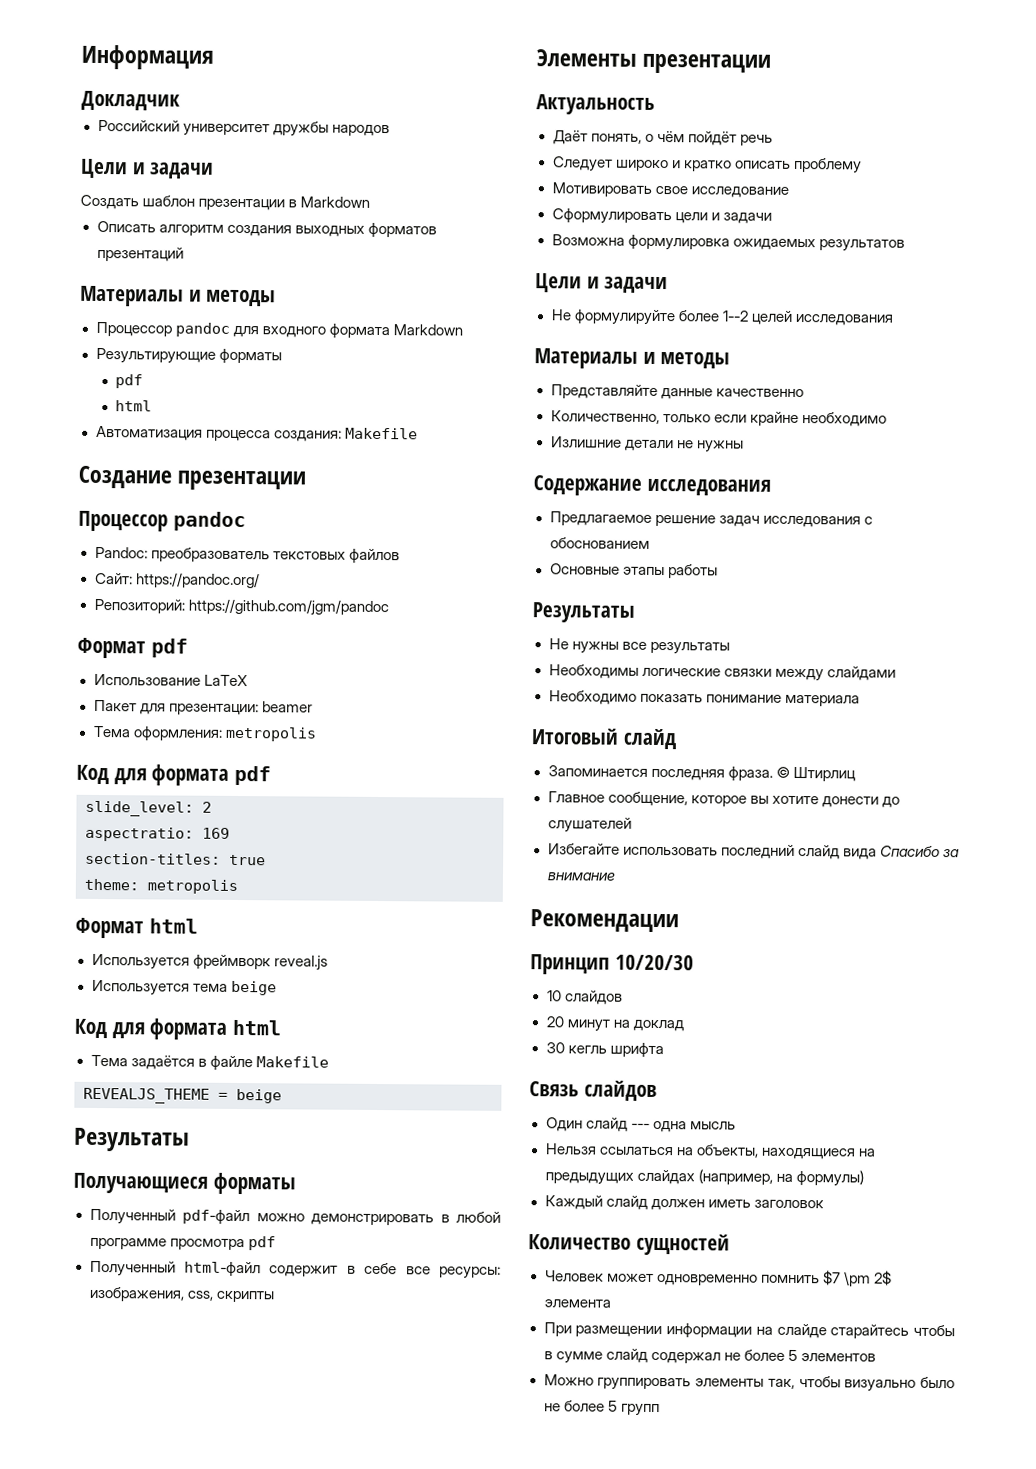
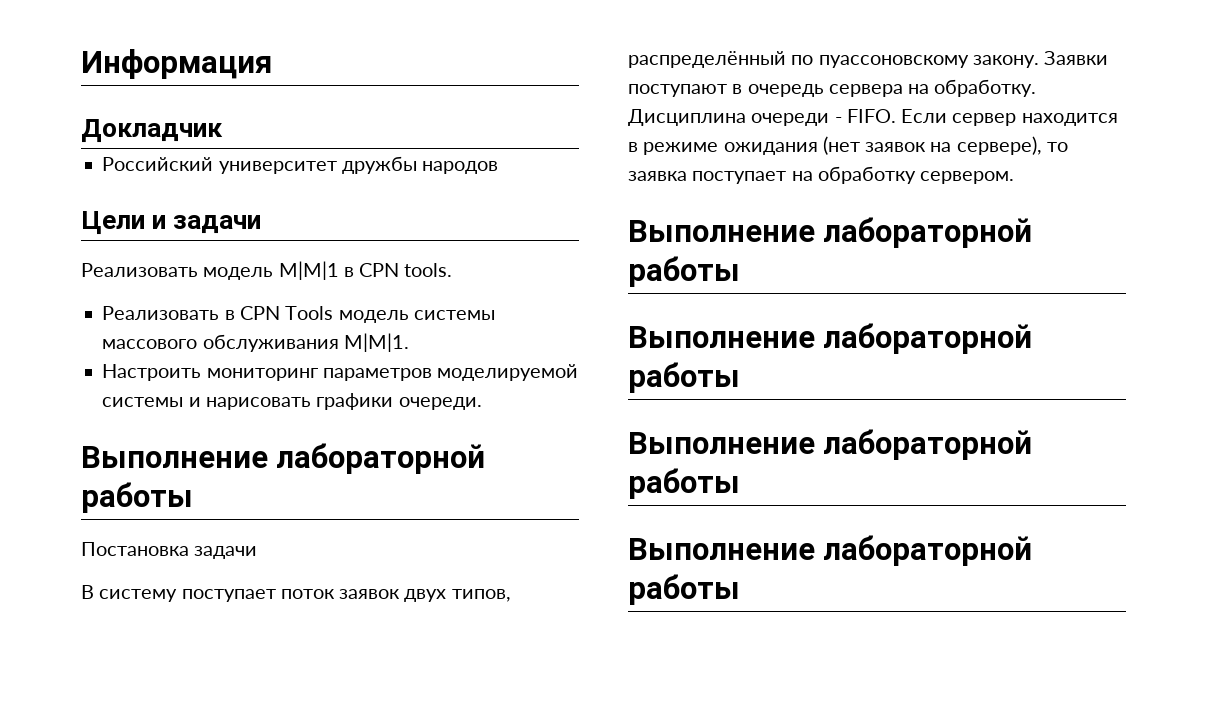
- Создать шаблон презентации в Markdown
- Описать алгоритм создания выходных форматов презентаций
- Материалы и методы
- Процессор pandoc для входного формата Markdown
- Результирующие форматы
- pdf
- html
- Автоматизация процесса создания: Makefile
- Создание презентации
- Процессор pandoc
- Pandoc: преобразователь текстовых файлов
- Сайт: https://pandoc.org/
- Репозиторий: https://github.com/jgm/pandoc
- Формат pdf
- Использование LaTeX
- Пакет для презентации: beamer
- Тема оформления: metropolis
- Код для формата pdf
- slide_level: 2
- aspectratio: 169
- section-titles: true
- theme: metropolis
- Формат html
- Используется фреймворк reveal.js
- Используется тема beige
- Код для формата html
- Тема задаётся в файле Makefile
- REVEALJS_THEME = beige
- Результаты
- Получающиеся форматы
- Полученный pdf-файл можно демонстрировать в любой программе просмотра pdf
- Полученный html-файл содержит в себе все ресурсы: изображения, css, скрипты
- Элементы презентации
- Актуальность
- Даёт понять, о чём пойдёт речь
- Следует широко и кратко описать проблему
- Мотивировать свое исследование
- Сформулировать цели и задачи
- Возможна формулировка ожидаемых результатов
- Цели и задачи
- Не формулируйте более 1--2 целей исследования
- Материалы и методы
- Представляйте данные качественно
- Количественно, только если крайне необходимо
- Излишние детали не нужны
- Содержание исследования
- Предлагаемое решение задач исследования с обоснованием
- Основные этапы работы
- Результаты
- Не нужны все результаты
- Необходимы логические связки между слайдами
- Необходимо показать понимание материала
- Итоговый слайд
- Запоминается последняя фраза. © Штирлиц
- Главное сообщение, которое вы хотите донести до слушателей
- Избегайте использовать последний слайд вида Спасибо за внимание
- Рекомендации
- Принцип 10/20/30
- 10 слайдов
- 20 минут на доклад
- 30 кегль шрифта
- Связь слайдов
- Один слайд --- одна мысль
- Нельзя ссылаться на объекты, находящиеся на предыдущих слайдах (например, на формулы)
- Каждый слайд должен иметь заголовок
- Количество сущностей
- Человек может одновременно помнить $7 \pm 2$ элемента
- При размещении информации на слайде старайтесь чтобы в сумме слайд содержал не более 5 элементов
- Можно группировать элементы так, чтобы визуально было не более 5 групп
+ Реализовать модель M|M|1 в CPN tools.
+ Реализовать в CPN Tools модель системы массового обслуживания M|M|1.
+ Настроить мониторинг параметров моделируемой системы и нарисовать графики очереди.
+ Выполнение лабораторной работы
+ Постановка задачи
+ В систему поступает поток заявок двух типов, распределённый по пуассоновскому закону. Заявки поступают в очередь сервера на обработку. Дисциплина очереди - FIFO. Если сервер находится в режиме ожидания (нет заявок на сервере), то заявка поступает на обработку сервером.
+ Выполнение лабораторной работы
+ Выполнение лабораторной работы
+ Выполнение лабораторной работы
+ Выполнение лабораторной работы

